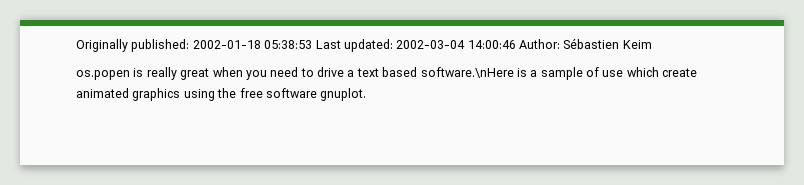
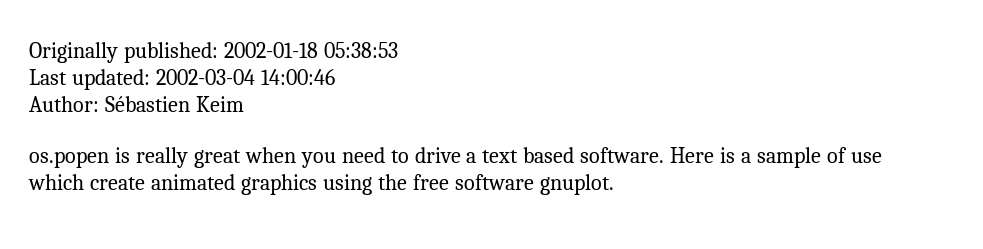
- Originally published: 2002-01-18 05:38:53 Last updated: 2002-03-04 14:00:46 Author: Sébastien Keim
+ Originally published: 2002-01-18 05:38:53
+ Last updated: 2002-03-04 14:00:46
+ Author: Sébastien Keim
- os.popen is really great when you need to drive a text based software.\nHere is a sample of use which create animated graphics using the free software gnuplot.
+ os.popen is really great when you need to drive a text based software. Here is a sample of use which create animated graphics using the free software gnuplot.

